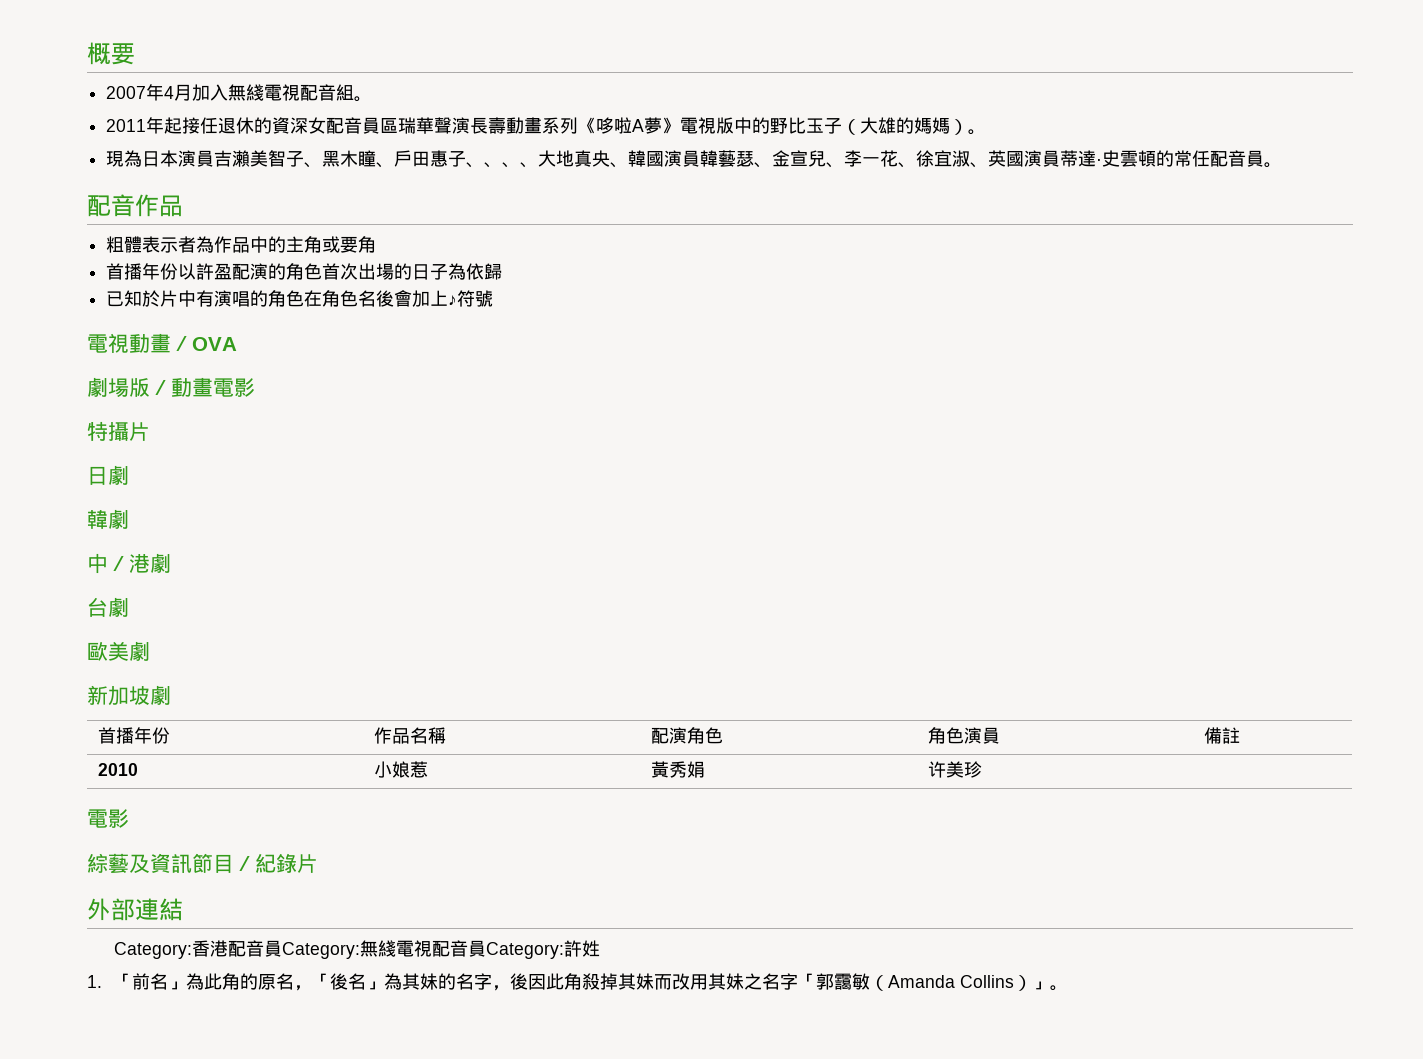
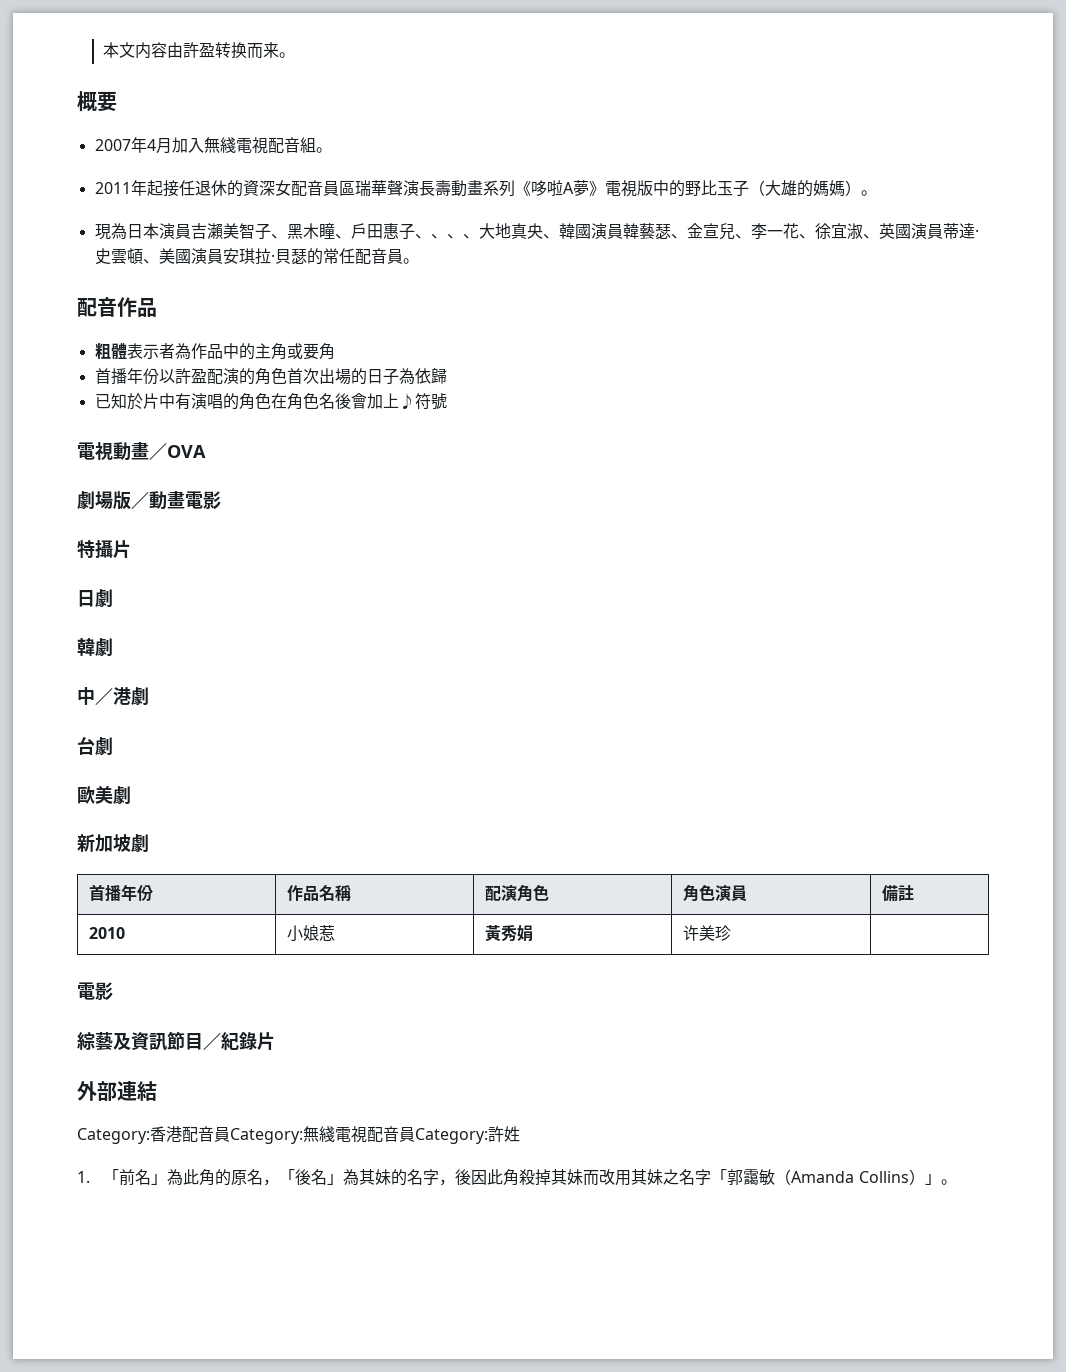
+ 本文内容由許盈转换而来。
- 現為日本演員吉瀨美智子、黑木瞳、戶田惠子、、、、大地真央、韓國演員韓藝瑟、金宣兒、李一花、徐宜淑、英國演員蒂達·史雲頓的常任配音員。
+ 現為日本演員吉瀨美智子、黑木瞳、戶田惠子、、、、大地真央、韓國演員韓藝瑟、金宣兒、李一花、徐宜淑、英國演員蒂達·史雲頓、美國演員安琪拉·貝瑟的常任配音員。

